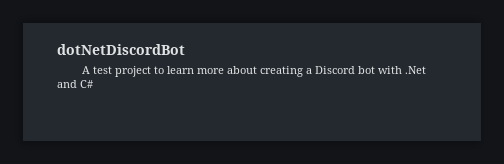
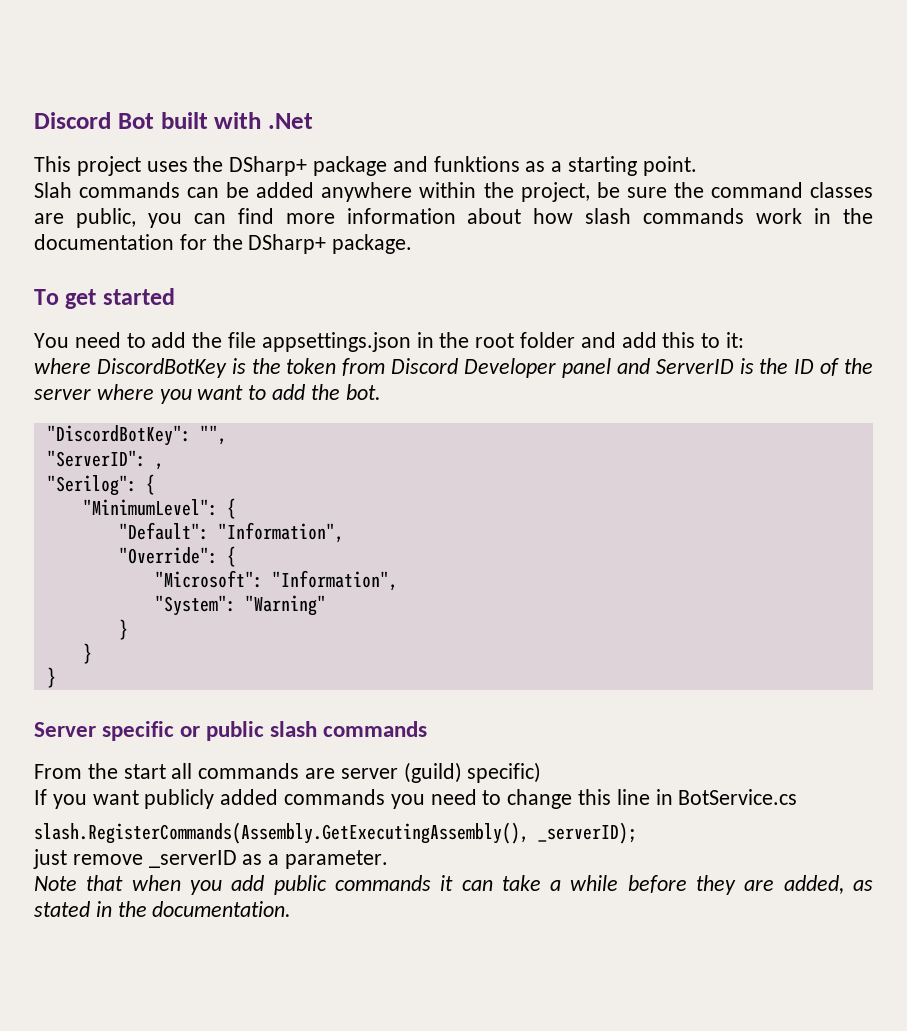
- dotNetDiscordBot
- A test project to learn more about creating a Discord bot with .Net and C#
+ Discord Bot built with .Net
+ This project uses the DSharp+ package and funktions as a starting point.
+ Slah commands can be added anywhere within the project, be sure the command classes are public, you can find more information about how slash commands work in the documentation for the DSharp+ package.
+ To get started
+ You need to add the file appsettings.json in the root folder and add this to it:
+ where DiscordBotKey is the token from Discord Developer panel and ServerID is the ID of the server where you want to add the bot.
+ "DiscordBotKey": "",
+ "ServerID": ,
+ "Serilog": {
+ "MinimumLevel": {
+ "Default": "Information",
+ "Override": {
+ "Microsoft": "Information",
+ "System": "Warning"
+ }
+ }
+ }
+ Server specific or public slash commands
+ From the start all commands are server (guild) specific)
+ If you want publicly added commands you need to change this line in BotService.cs
+ slash.RegisterCommands(Assembly.GetExecutingAssembly(), _serverID);
+ just remove _serverID as a parameter.
+ Note that when you add public commands it can take a while before they are added, as stated in the documentation.

